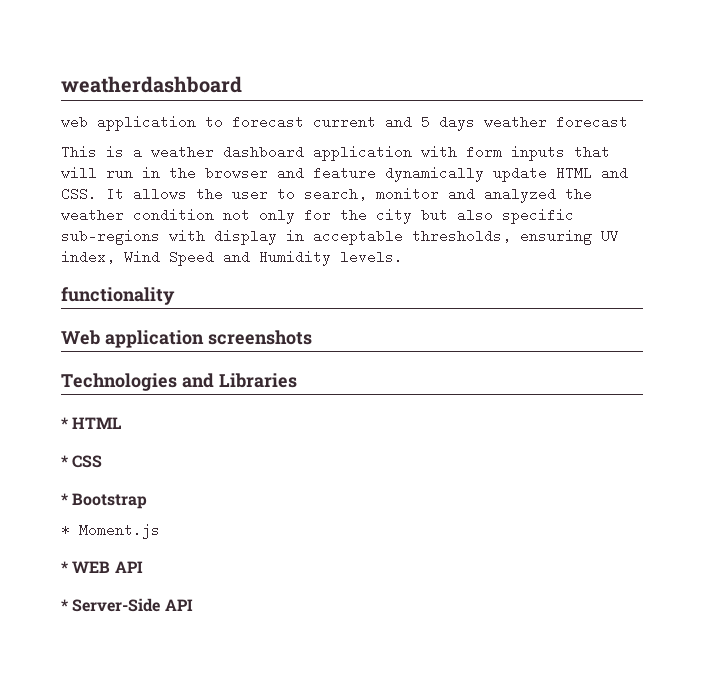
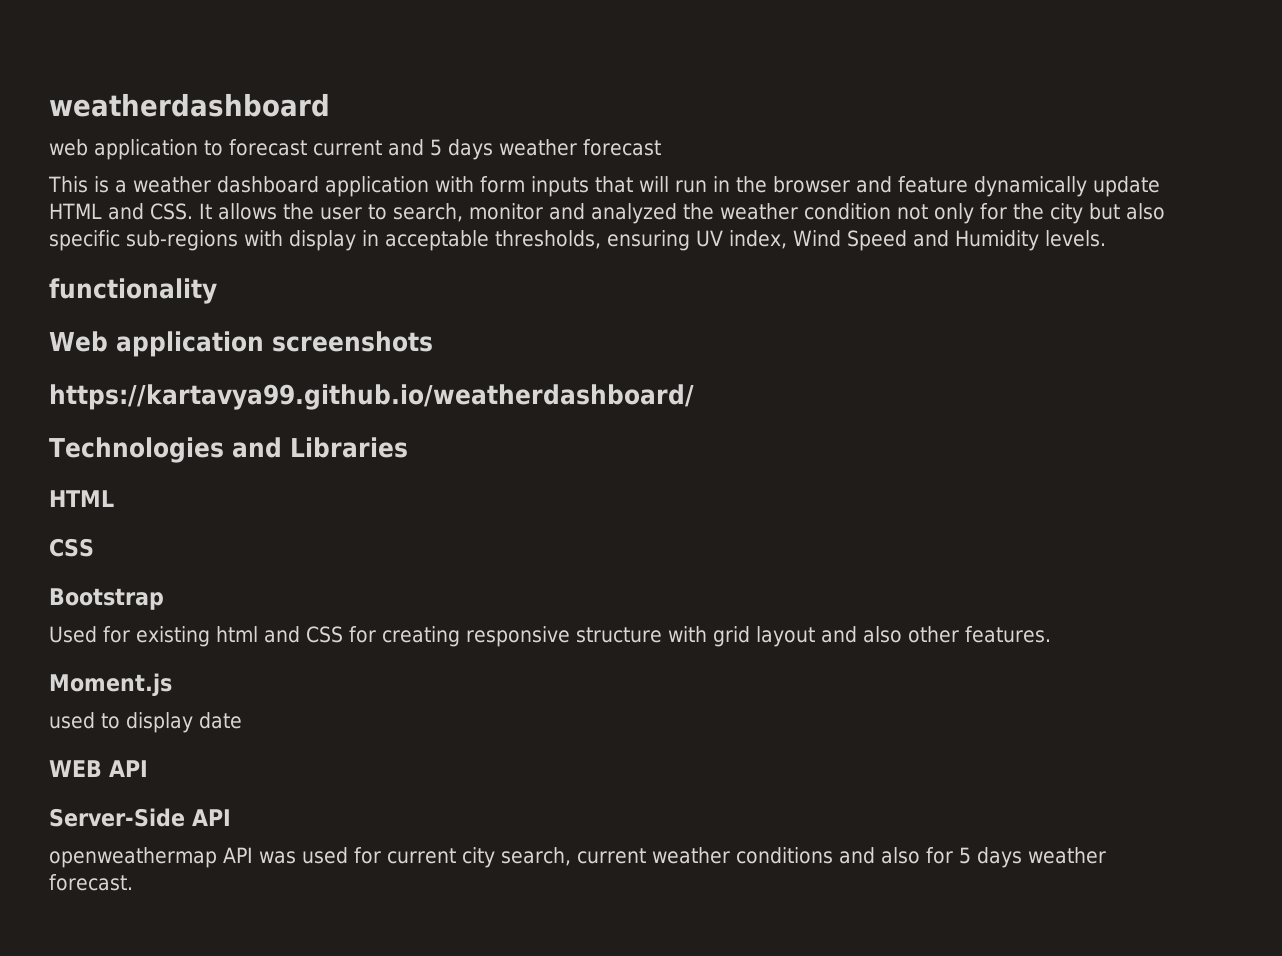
+ https://kartavya99.github.io/weatherdashboard/
  Technologies and Libraries
- * HTML
- * CSS
+ HTML
+ CSS
- * Bootstrap
+ Bootstrap
- * Moment.js
- * WEB API
+ Used for existing html and CSS for creating responsive structure with grid layout and also other features.
+ Moment.js
+ used to display date
+ WEB API
- * Server-Side API
+ Server-Side API
+ openweathermap API was used for current city search, current weather conditions and also for 5 days weather forecast.

